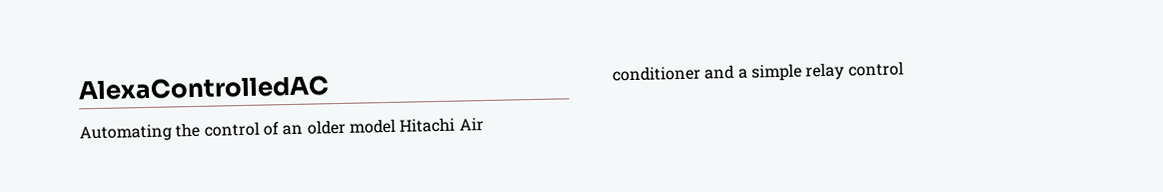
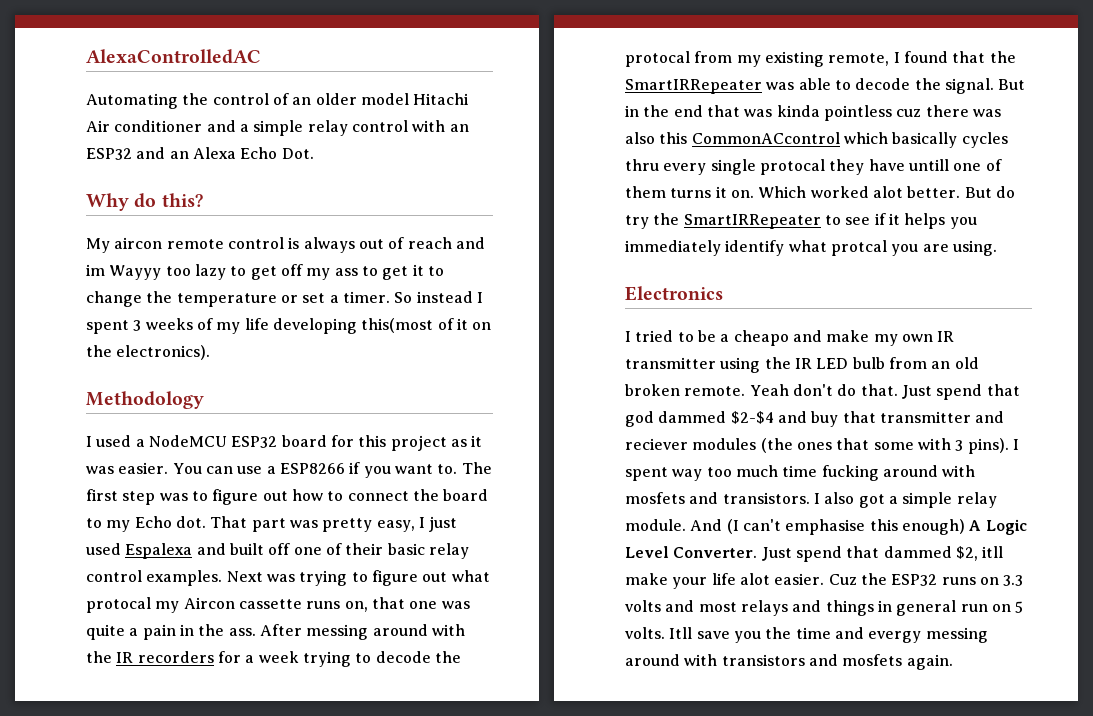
- Automating the control of an older model Hitachi Air conditioner and a simple relay control
+ Automating the control of an older model Hitachi Air conditioner and a simple relay control with an ESP32 and an Alexa Echo Dot.
+ Why do this?
+ My aircon remote control is always out of reach and im Wayyy too lazy to get off my ass to get it to change the temperature or set a timer. So instead I spent 3 weeks of my life developing this(most of it on the electronics).
+ Methodology
+ I used a NodeMCU ESP32 board for this project as it was easier. You can use a ESP8266 if you want to. The first step was to figure out how to connect the board to my Echo dot. That part was pretty easy, I just used Espalexa and built off one of their basic relay control examples. Next was trying to figure out what protocal my Aircon cassette runs on, that one was quite a pain in the ass. After messing around with the IR recorders for a week trying to decode the protocal from my existing remote, I found that the SmartIRRepeater was able to decode the signal. But in the end that was kinda pointless cuz there was also this CommonACcontrol which basically cycles thru every single protocal they have untill one of them turns it on. Which worked alot better. But do try the SmartIRRepeater to see if it helps you immediately identify what protcal you are using.
+ Electronics
+ I tried to be a cheapo and make my own IR transmitter using the IR LED bulb from an old broken remote. Yeah don't do that. Just spend that god dammed $2-$4 and buy that transmitter and reciever modules (the ones that some with 3 pins). I spent way too much time fucking around with mosfets and transistors. I also got a simple relay module. And (I can't emphasise this enough) A Logic Level Converter. Just spend that dammed $2, itll make your life alot easier. Cuz the ESP32 runs on 3.3 volts and most relays and things in general run on 5 volts. Itll save you the time and evergy messing around with transistors and mosfets again.

